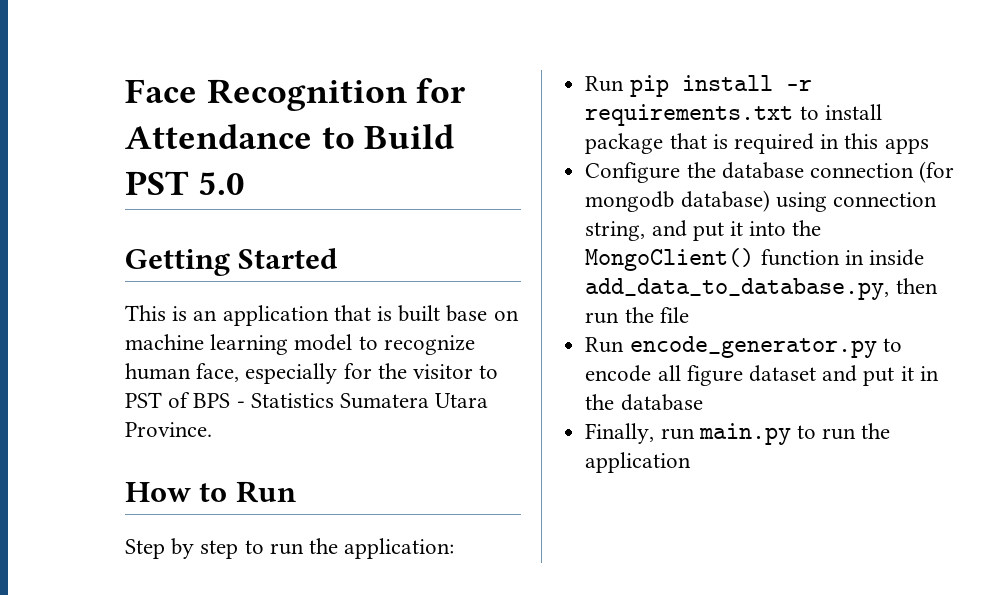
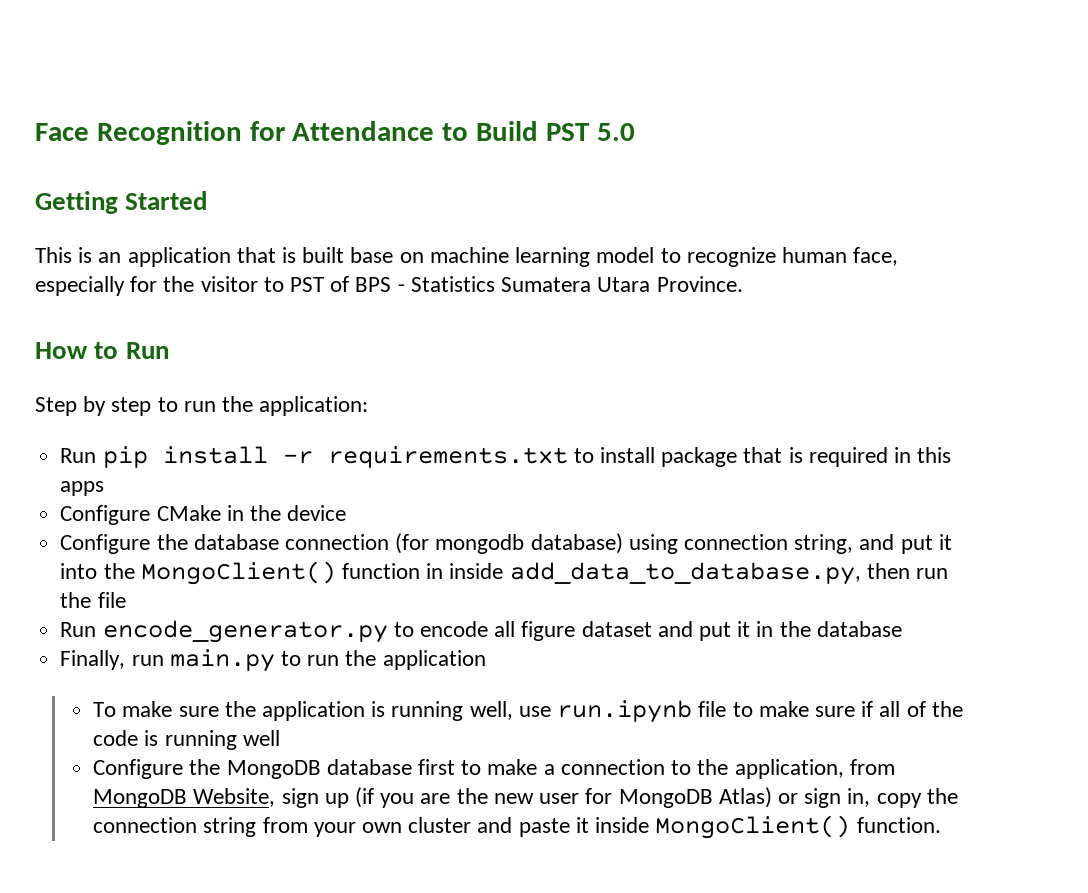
+ Configure CMake in the device
+ To make sure the application is running well, use run.ipynb file to make sure if all of the code is running well
+ Configure the MongoDB database first to make a connection to the application, from MongoDB Website, sign up (if you are the new user for MongoDB Atlas) or sign in, copy the connection string from your own cluster and paste it inside MongoClient() function.

